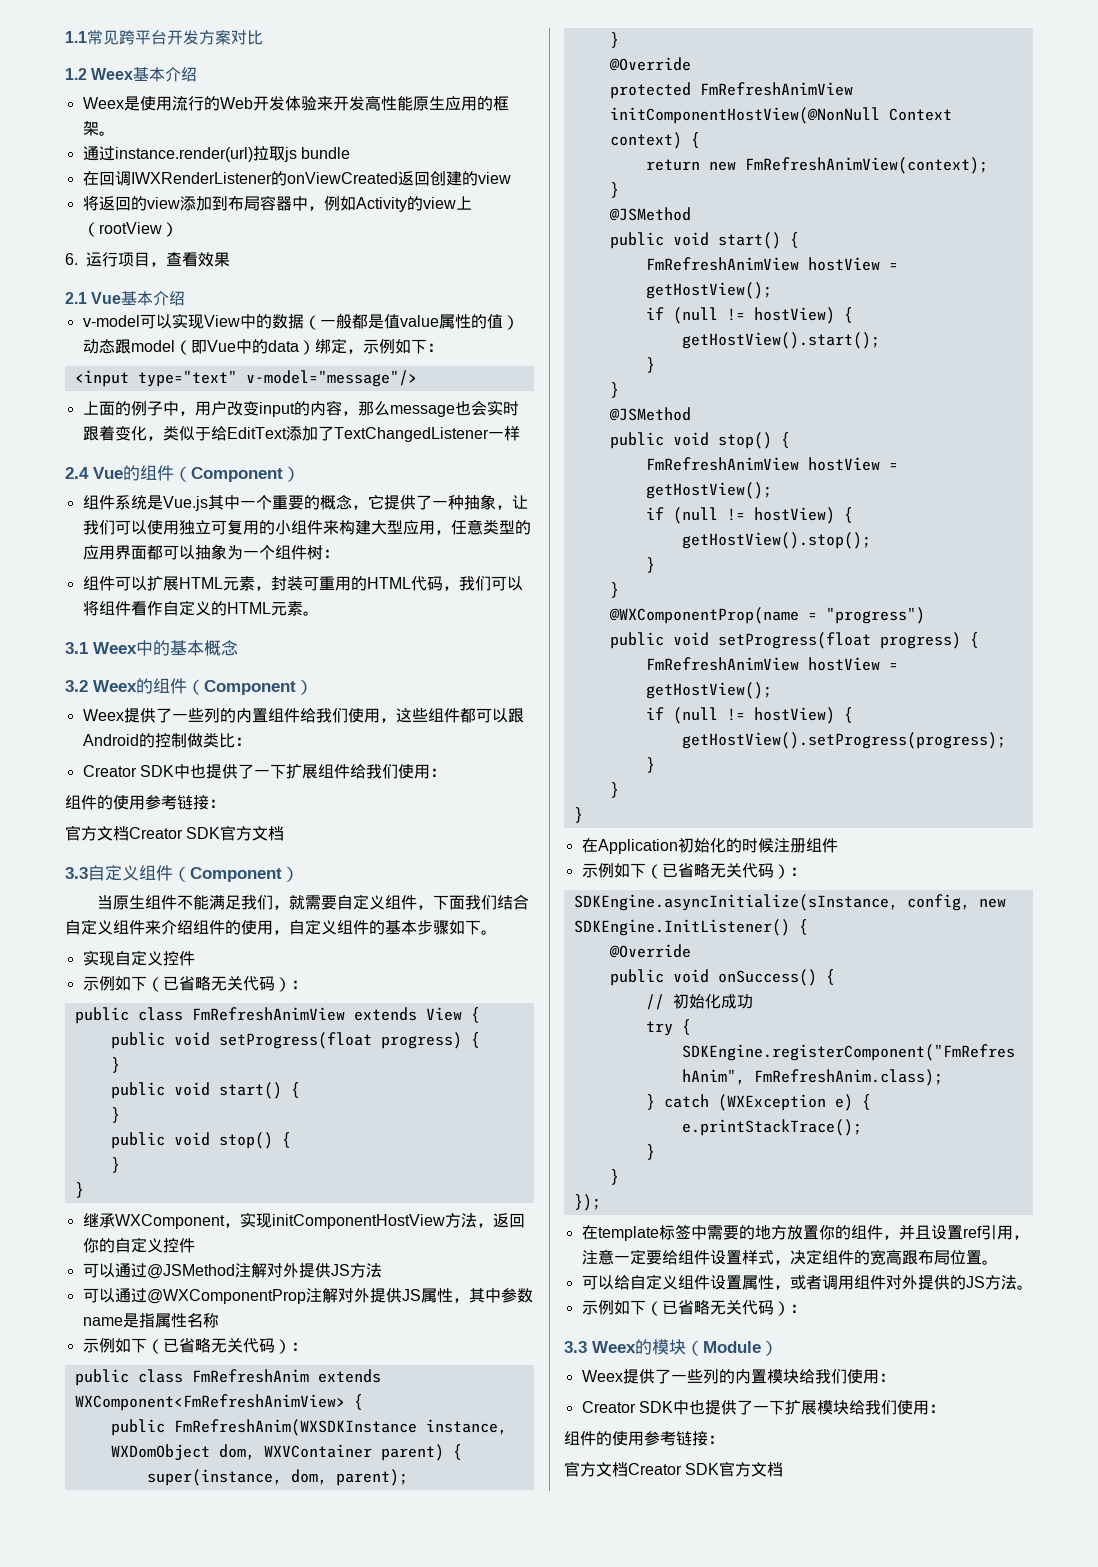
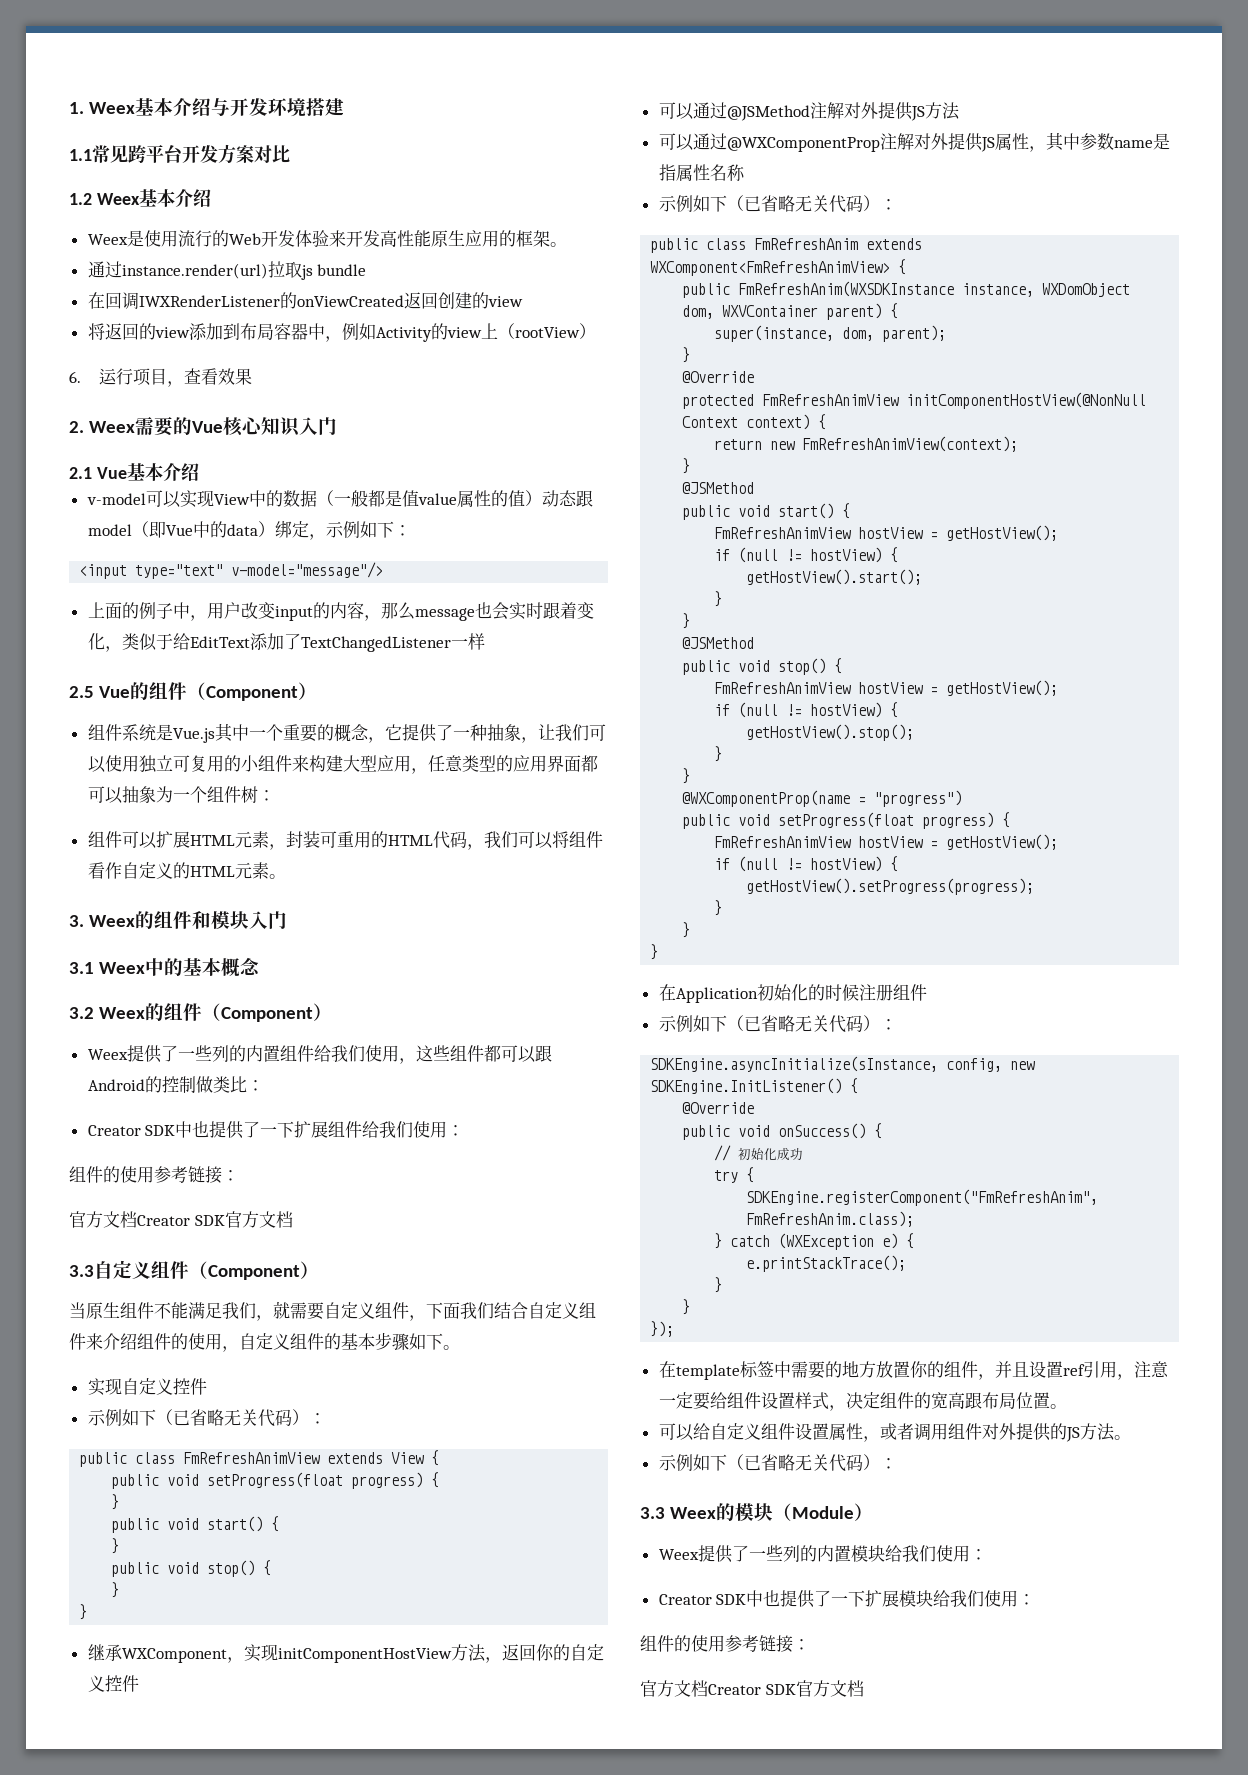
+ 1. Weex基本介绍与开发环境搭建
+ 2. Weex需要的Vue核心知识入门
- 2.4 Vue的组件（Component）
+ 2.5 Vue的组件（Component）
+ 3. Weex的组件和模块入门

